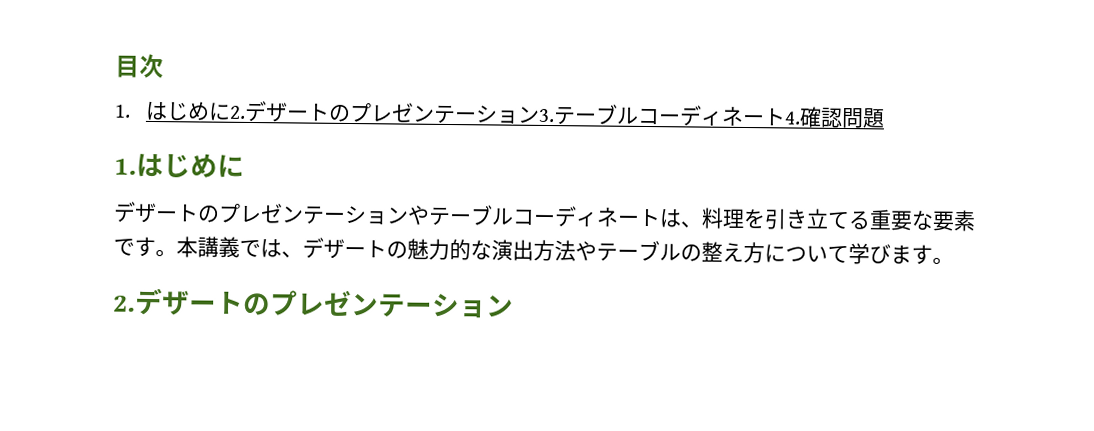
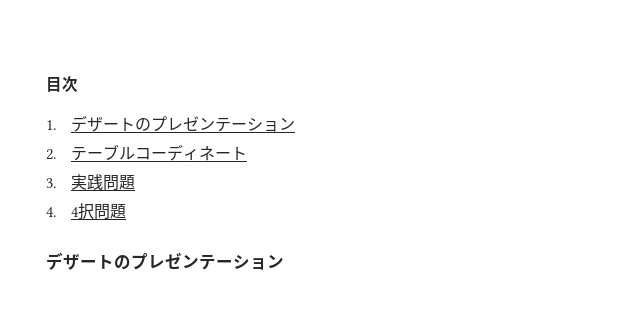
- 1.はじめに2.デザートのプレゼンテーション3.テーブルコーディネート4.確認問題
- 1.はじめに
- デザートのプレゼンテーションやテーブルコーディネートは、料理を引き立てる重要な要素です。本講義では、デザートの魅力的な演出方法やテーブルの整え方について学びます。
- 2.デザートのプレゼンテーション
+ 1.デザートのプレゼンテーション
+ 2.テーブルコーディネート
+ 3.実践問題
+ 4. 4択問題
+ デザートのプレゼンテーション

